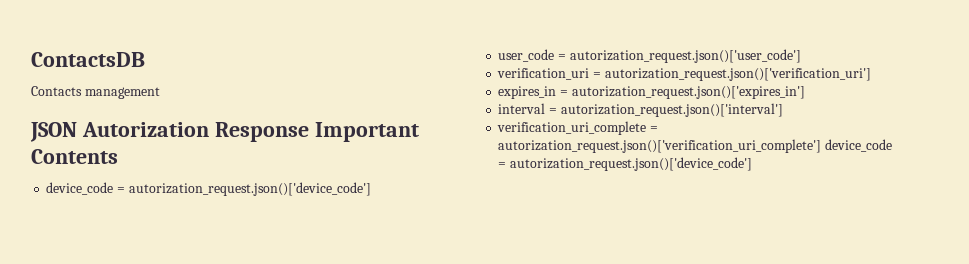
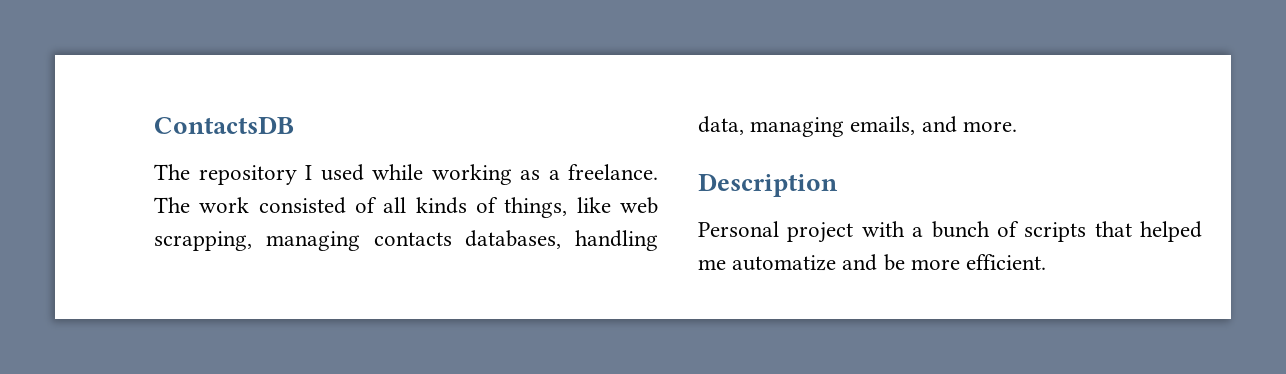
- Contacts management
- JSON Autorization Response Important Contents
- device_code = autorization_request.json()['device_code']
- user_code = autorization_request.json()['user_code']
- verification_uri = autorization_request.json()['verification_uri']
- expires_in = autorization_request.json()['expires_in']
- interval = autorization_request.json()['interval']
- verification_uri_complete = autorization_request.json()['verification_uri_complete'] device_code = autorization_request.json()['device_code']
+ The repository I used while working as a freelance. The work consisted of all kinds of things, like web scrapping, managing contacts databases, handling data, managing emails, and more.
+ Description
+ Personal project with a bunch of scripts that helped me automatize and be more efficient.

